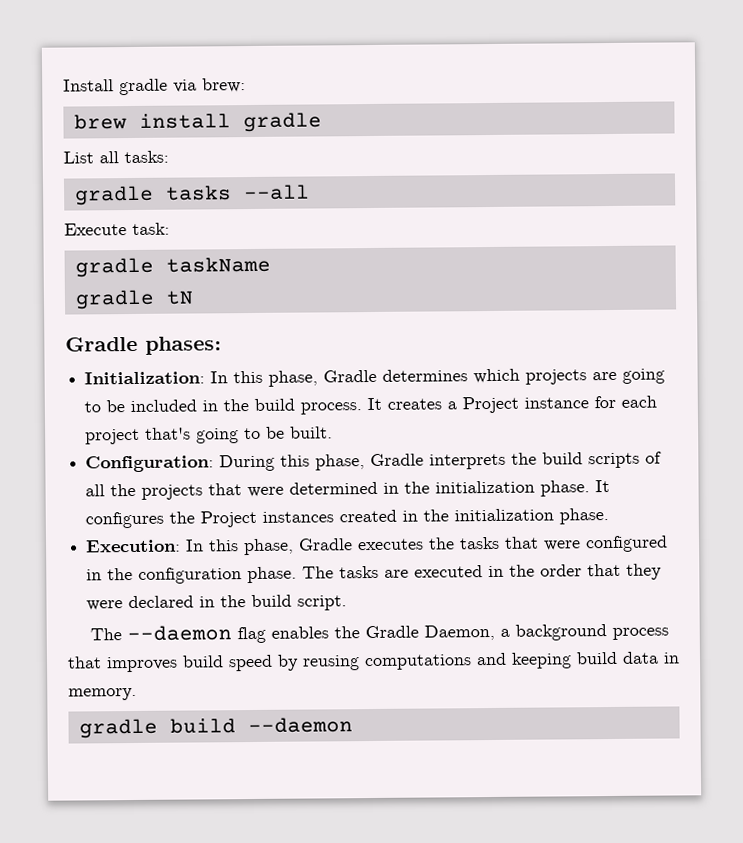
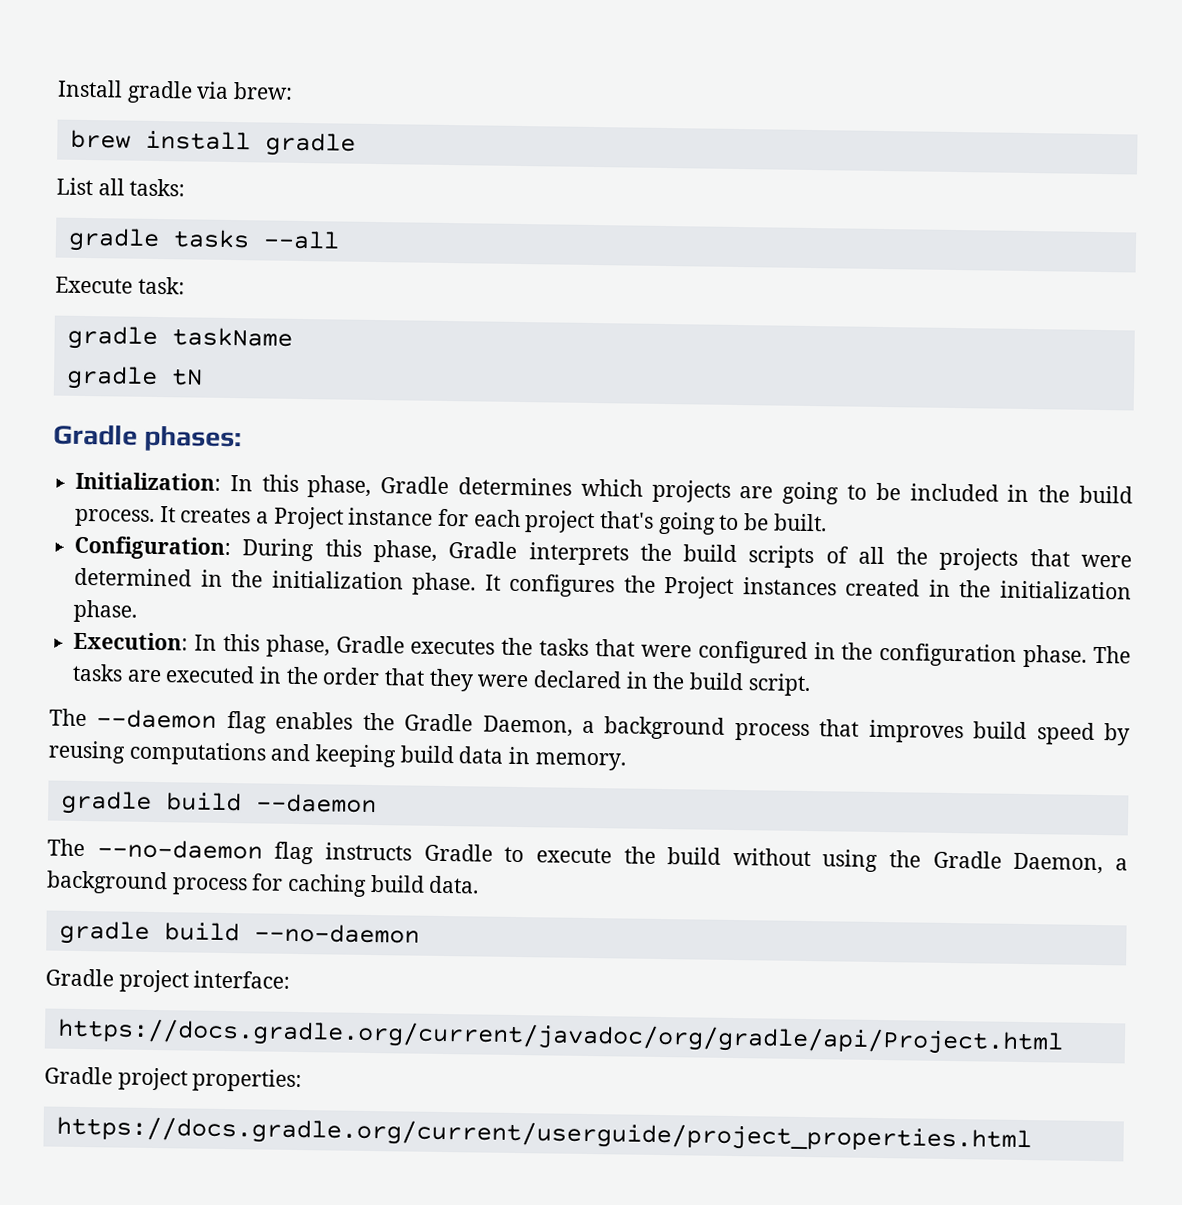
+ The --no-daemon flag instructs Gradle to execute the build without using the Gradle Daemon, a background process for caching build data.
+ gradle build --no-daemon
+ Gradle project interface:
+ https://docs.gradle.org/current/javadoc/org/gradle/api/Project.html
+ Gradle project properties:
+ https://docs.gradle.org/current/userguide/project_properties.html

